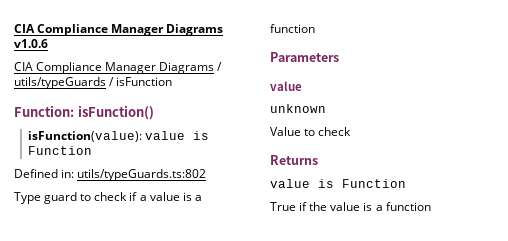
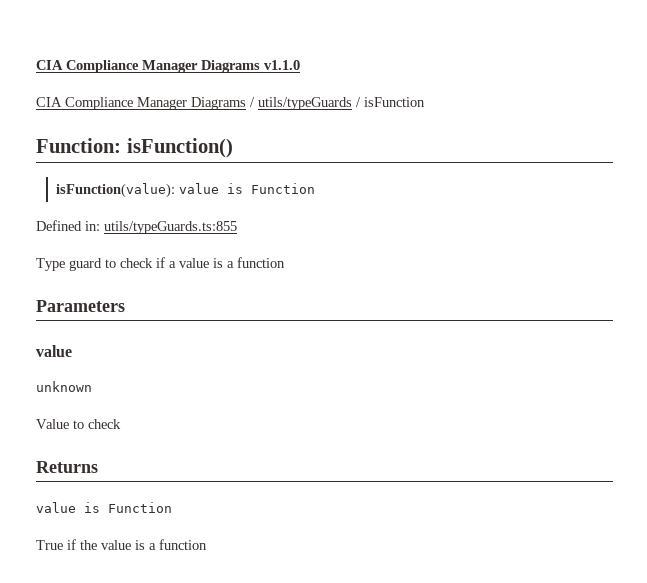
- CIA Compliance Manager Diagrams v1.0.6
+ CIA Compliance Manager Diagrams v1.1.0
- Defined in: utils/typeGuards.ts:802
+ Defined in: utils/typeGuards.ts:855

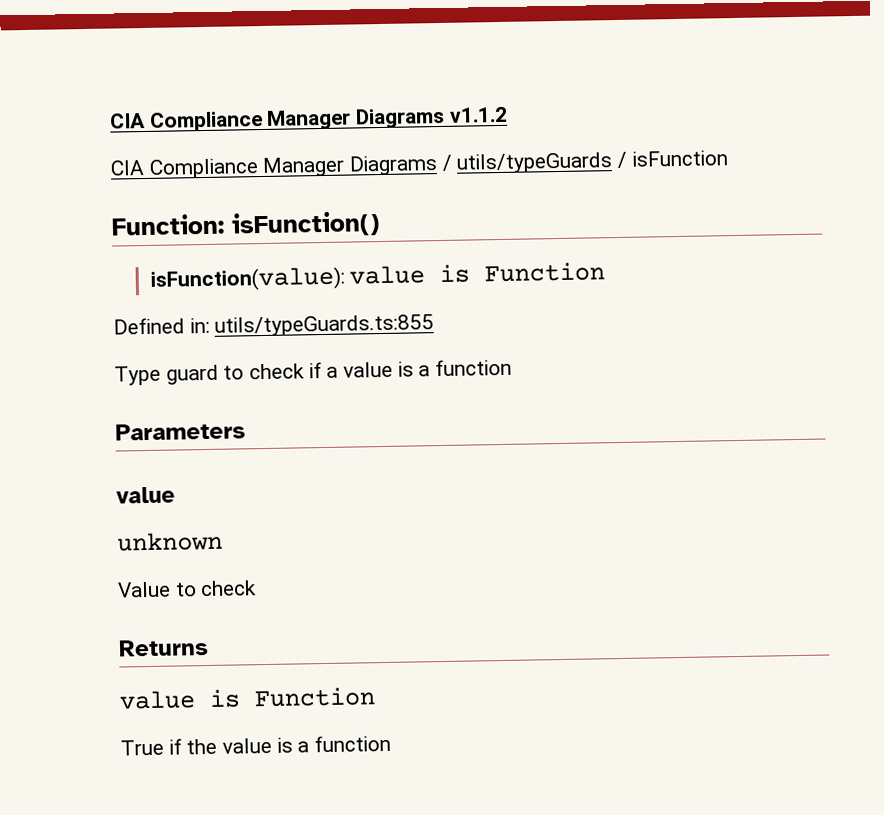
- CIA Compliance Manager Diagrams v1.1.0
+ CIA Compliance Manager Diagrams v1.1.2

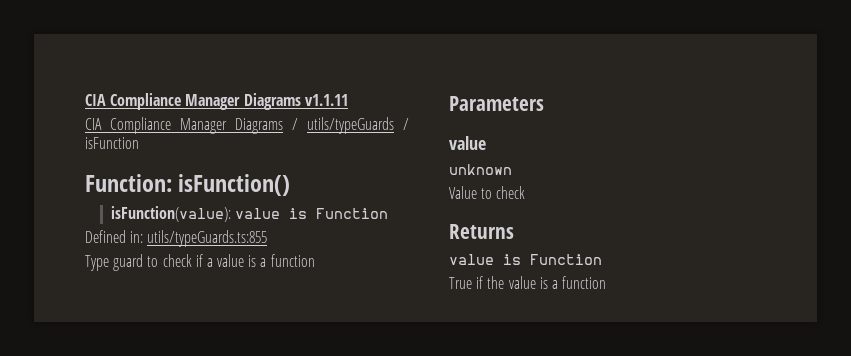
- CIA Compliance Manager Diagrams v1.1.2
+ CIA Compliance Manager Diagrams v1.1.11

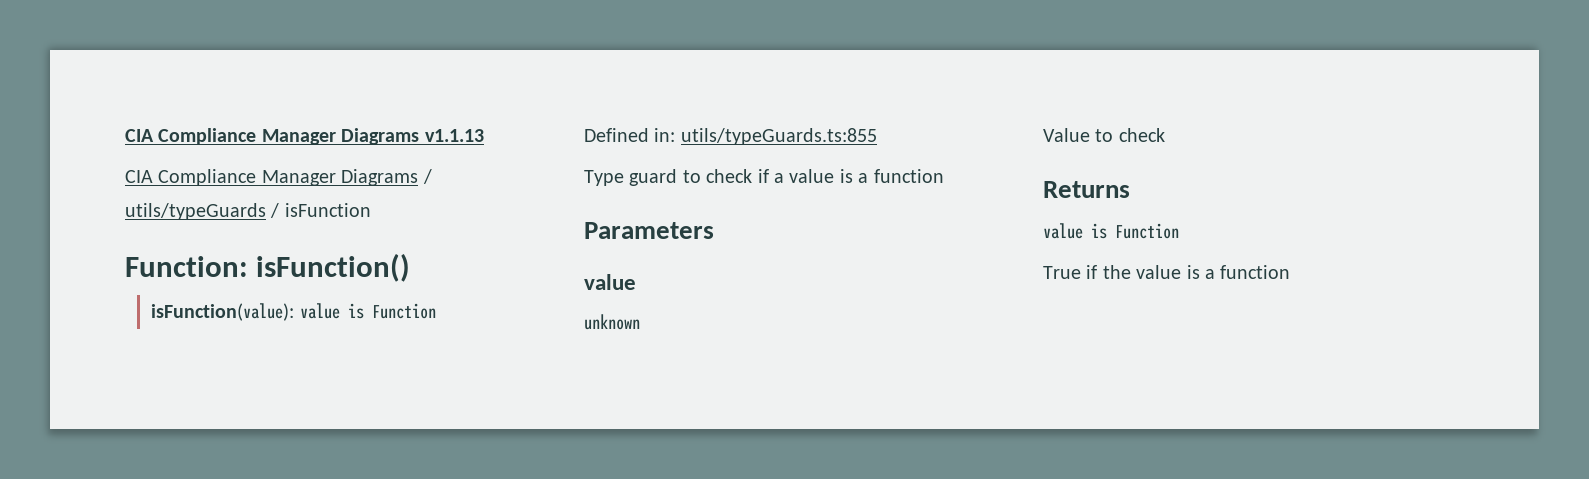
- CIA Compliance Manager Diagrams v1.1.11
+ CIA Compliance Manager Diagrams v1.1.13

